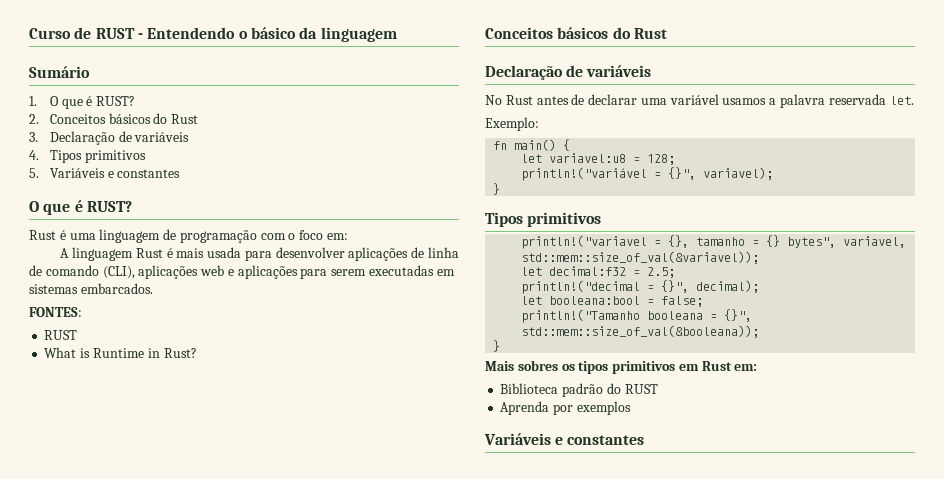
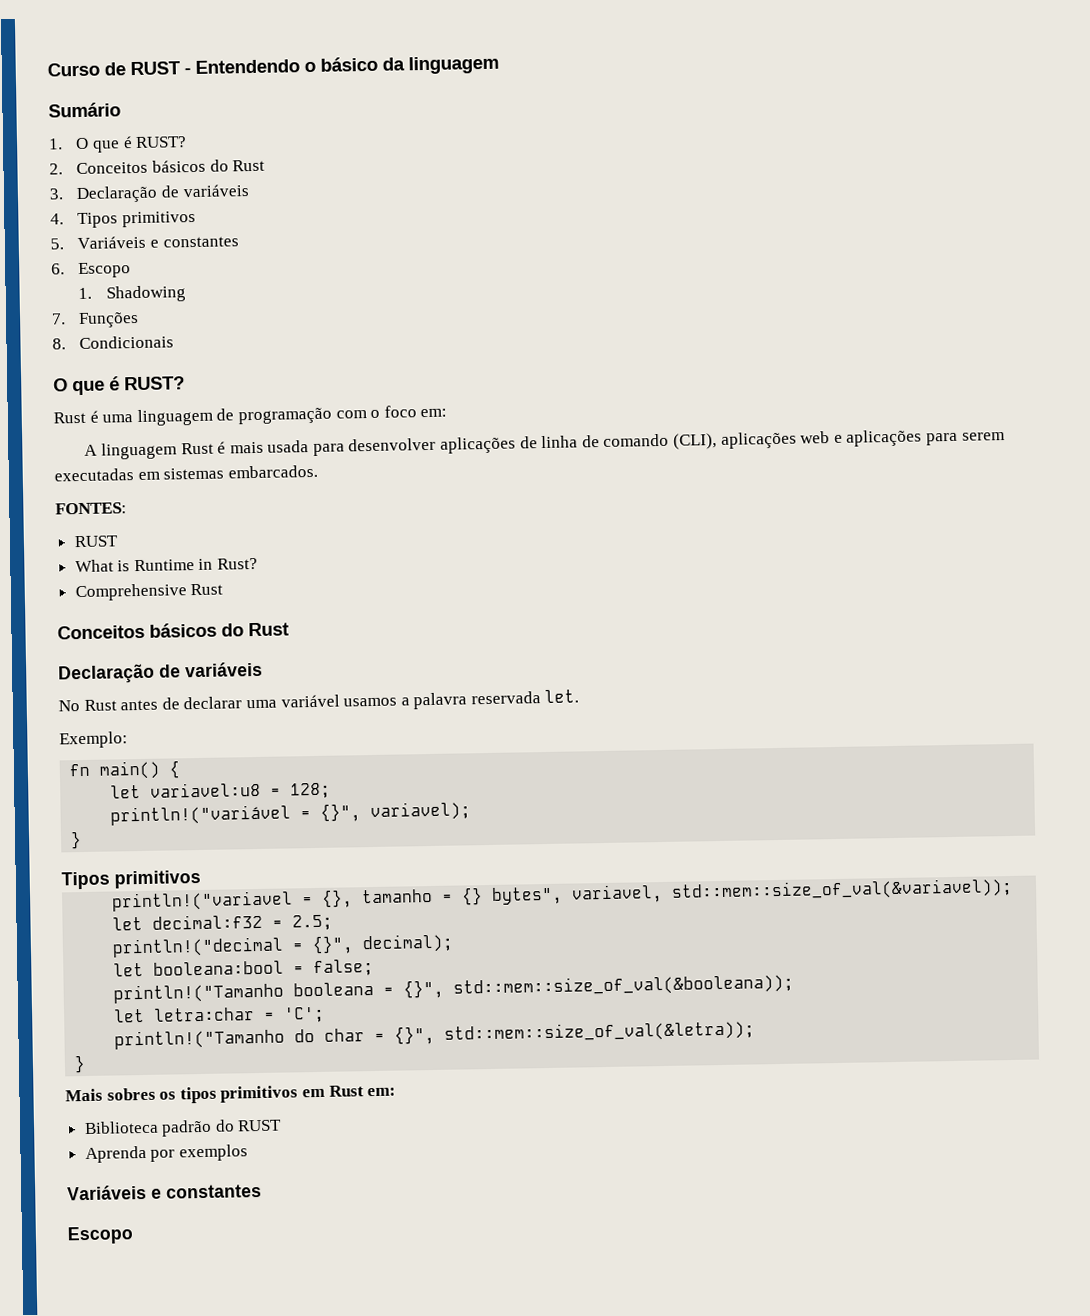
+ 6. Escopo
+ 1. Shadowing
+ 7. Funções
+ 8. Condicionais
+ Comprehensive Rust
+ let letra:char = 'C';
+ println!("Tamanho do char = {}", std::mem::size_of_val(&letra));
  Aprenda por exemplos
  Variáveis e constantes
+ Escopo

